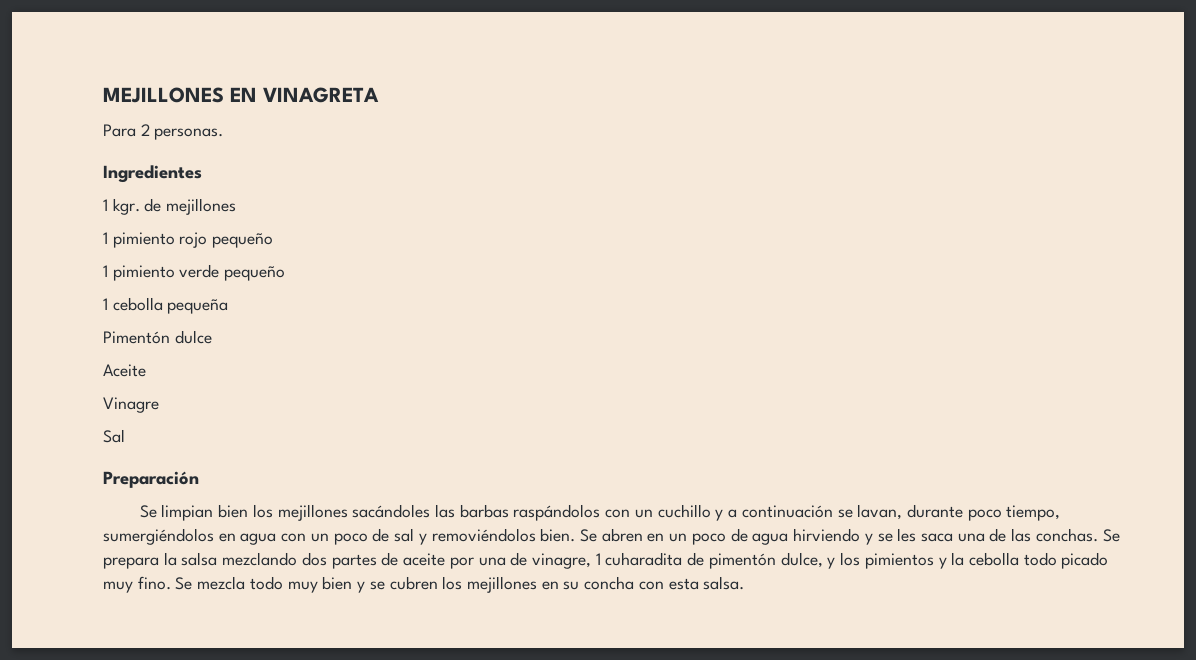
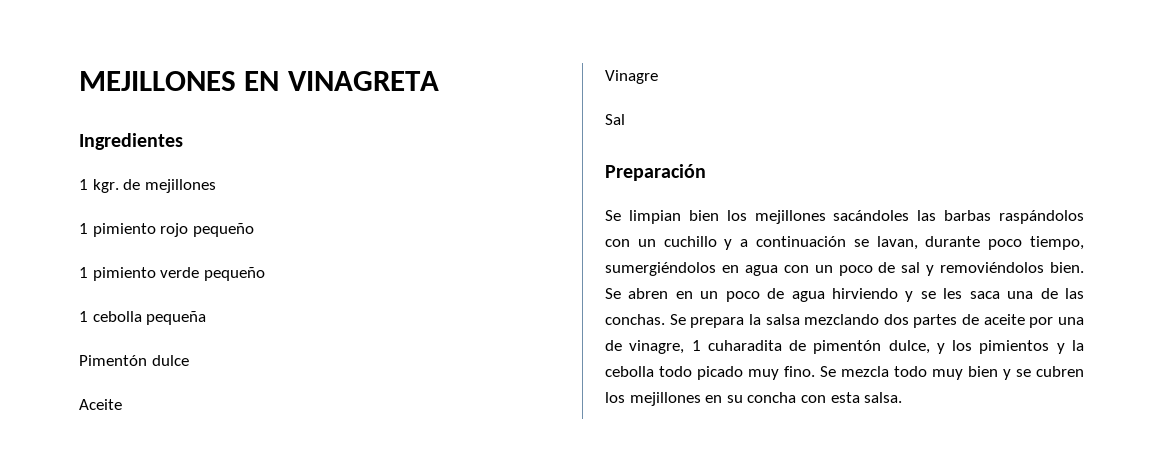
- Para 2 personas.

